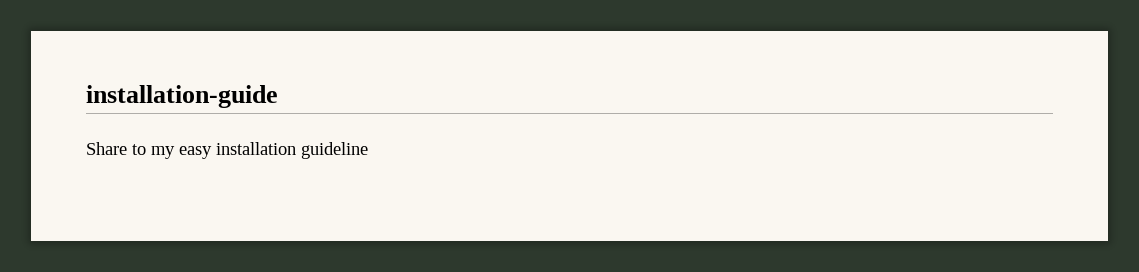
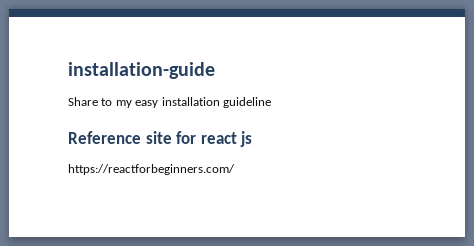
+ Reference site for react js
+ https://reactforbeginners.com/

